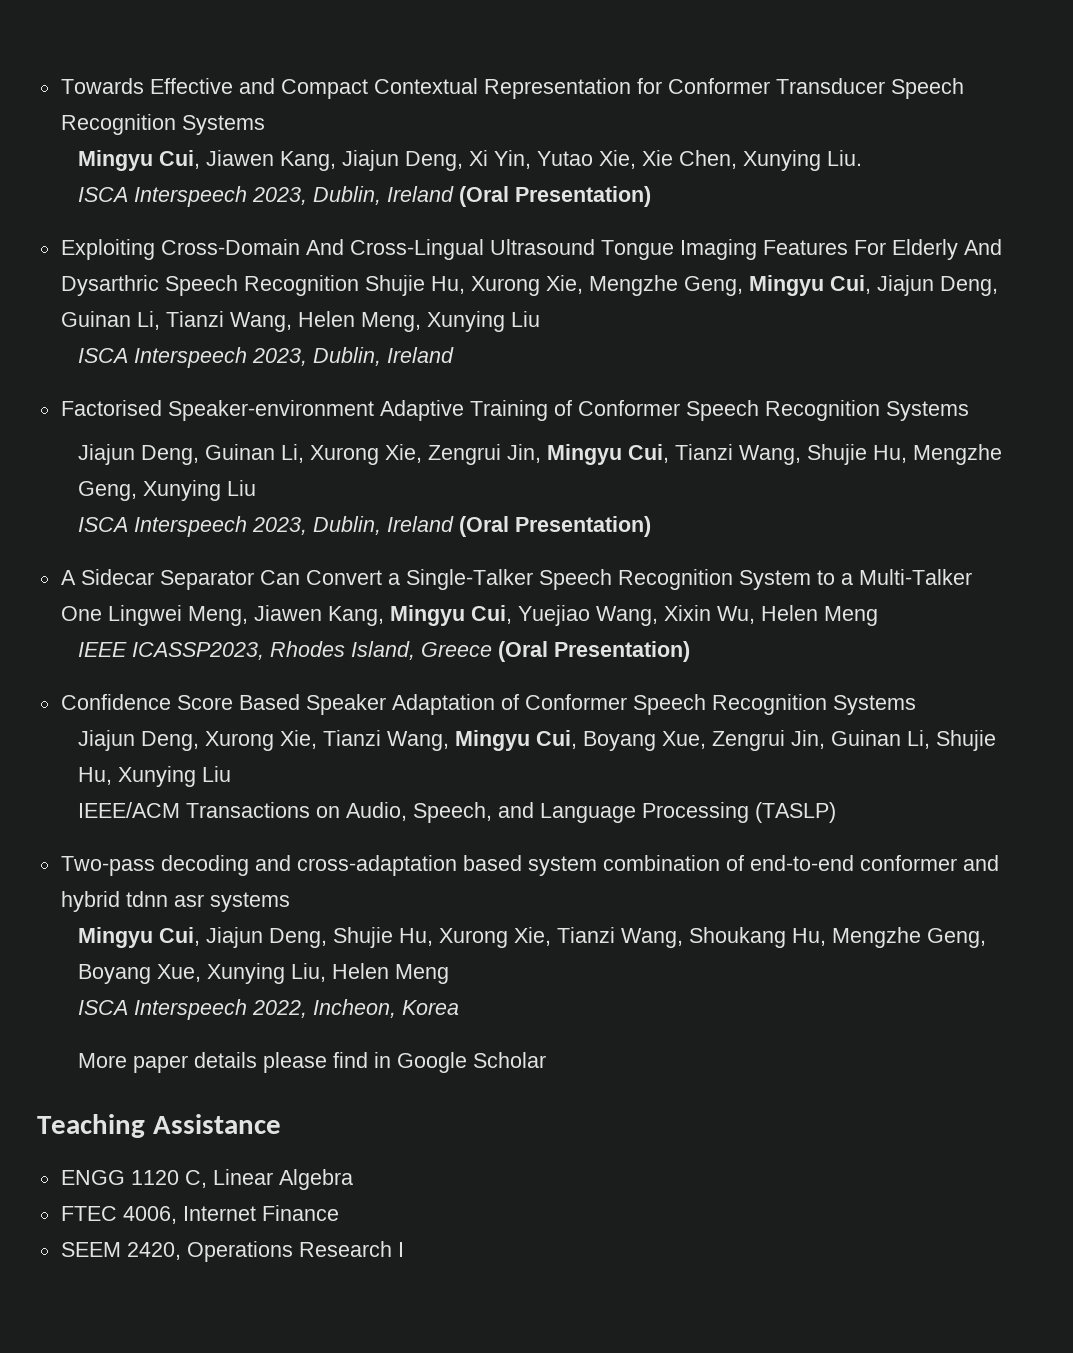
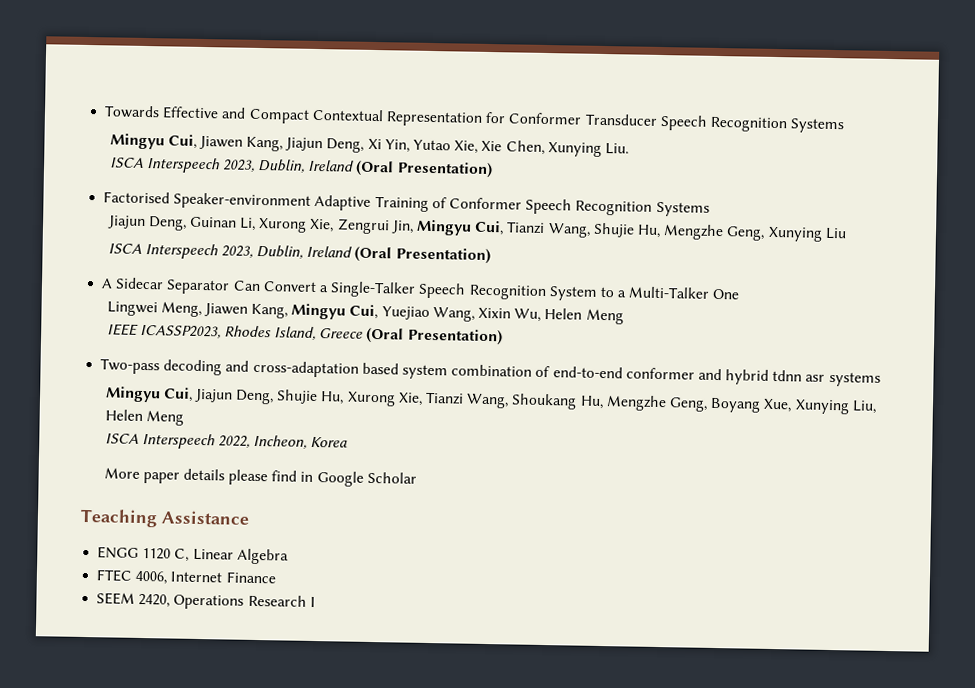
- Exploiting Cross-Domain And Cross-Lingual Ultrasound Tongue Imaging Features For Elderly And Dysarthric Speech Recognition Shujie Hu, Xurong Xie, Mengzhe Geng, Mingyu Cui, Jiajun Deng, Guinan Li, Tianzi Wang, Helen Meng, Xunying Liu
- ISCA Interspeech 2023, Dublin, Ireland
- A Sidecar Separator Can Convert a Single-Talker Speech Recognition System to a Multi-Talker One Lingwei Meng, Jiawen Kang, Mingyu Cui, Yuejiao Wang, Xixin Wu, Helen Meng
+ A Sidecar Separator Can Convert a Single-Talker Speech Recognition System to a Multi-Talker One
+ Lingwei Meng, Jiawen Kang, Mingyu Cui, Yuejiao Wang, Xixin Wu, Helen Meng
- Confidence Score Based Speaker Adaptation of Conformer Speech Recognition Systems
- Jiajun Deng, Xurong Xie, Tianzi Wang, Mingyu Cui, Boyang Xue, Zengrui Jin, Guinan Li, Shujie Hu, Xunying Liu
- IEEE/ACM Transactions on Audio, Speech, and Language Processing (TASLP)

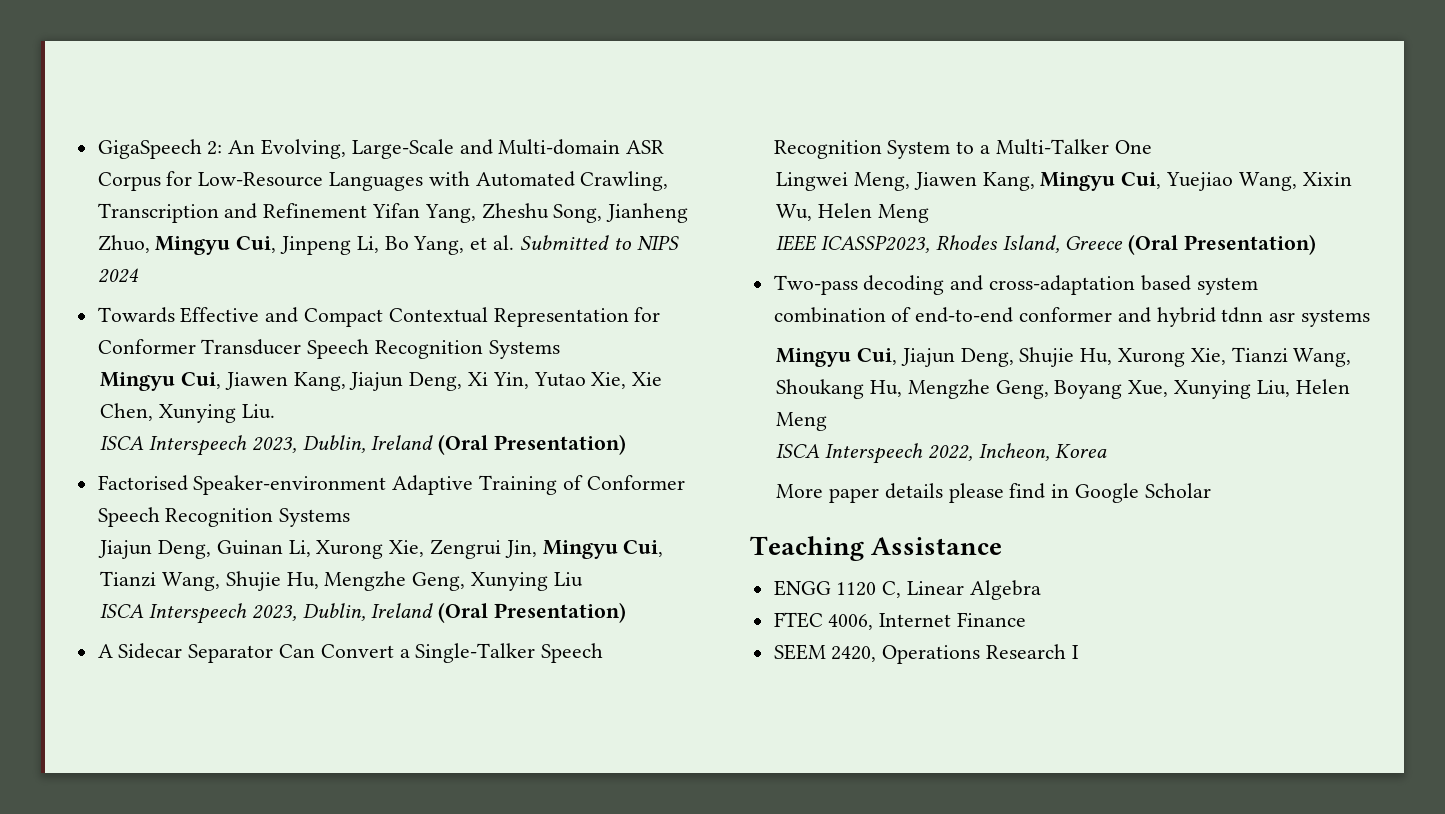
+ GigaSpeech 2: An Evolving, Large-Scale and Multi-domain ASR Corpus for Low-Resource Languages with Automated Crawling, Transcription and Refinement Yifan Yang, Zheshu Song, Jianheng Zhuo, Mingyu Cui, Jinpeng Li, Bo Yang, et al. Submitted to NIPS 2024

